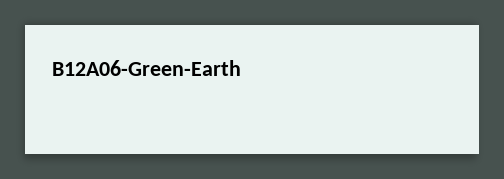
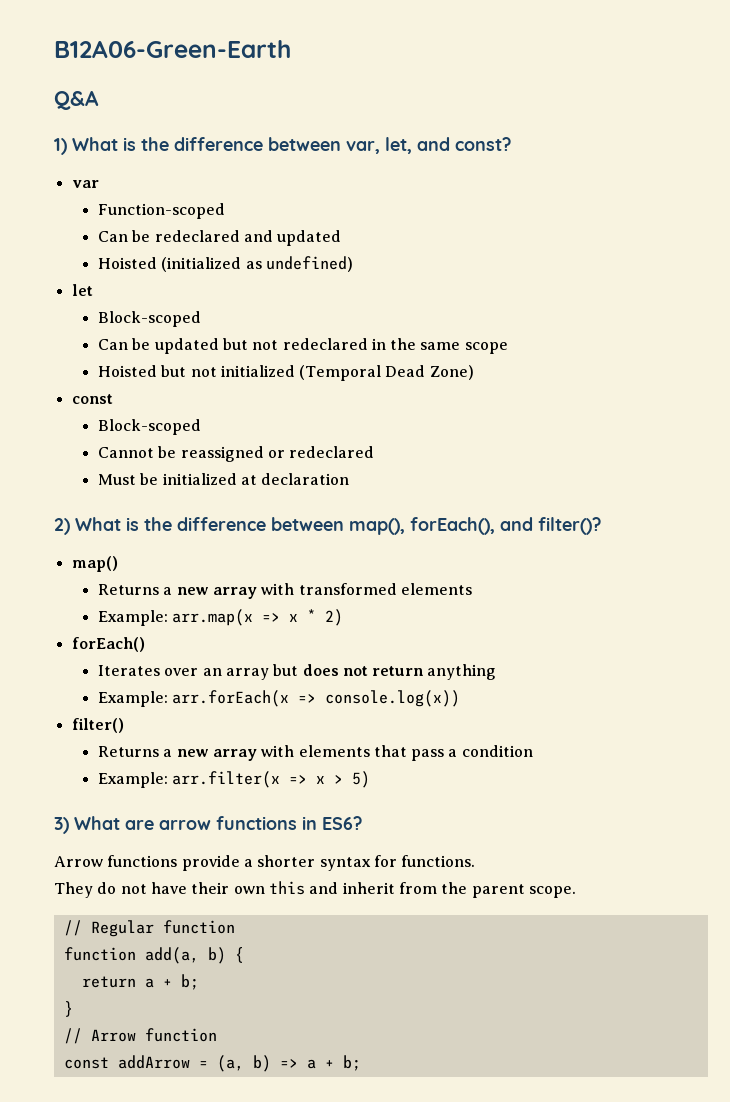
+ Q&A
+ 1) What is the difference between var, let, and const?
+ var
+ Function-scoped
+ Can be redeclared and updated
+ Hoisted (initialized as undefined)
+ let
+ Block-scoped
+ Can be updated but not redeclared in the same scope
+ Hoisted but not initialized (Temporal Dead Zone)
+ const
+ Block-scoped
+ Cannot be reassigned or redeclared
+ Must be initialized at declaration
+ 2) What is the difference between map(), forEach(), and filter()?
+ map()
+ Returns a new array with transformed elements
+ Example: arr.map(x => x * 2)
+ forEach()
+ Iterates over an array but does not return anything
+ Example: arr.forEach(x => console.log(x))
+ filter()
+ Returns a new array with elements that pass a condition
+ Example: arr.filter(x => x > 5)
+ 3) What are arrow functions in ES6?
+ Arrow functions provide a shorter syntax for functions.
+ They do not have their own this and inherit from the parent scope.
+ // Regular function
+ function add(a, b) {
+ return a + b;
+ }
+ // Arrow function
+ const addArrow = (a, b) => a + b;

